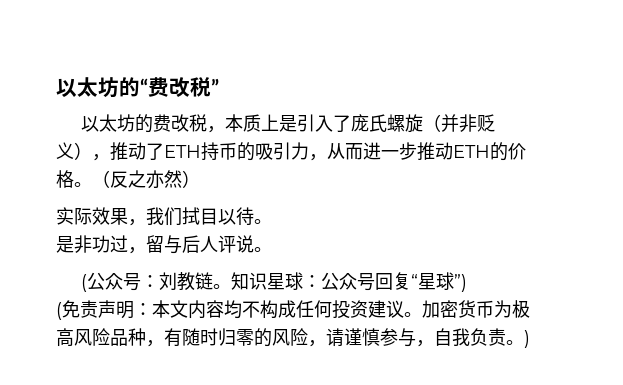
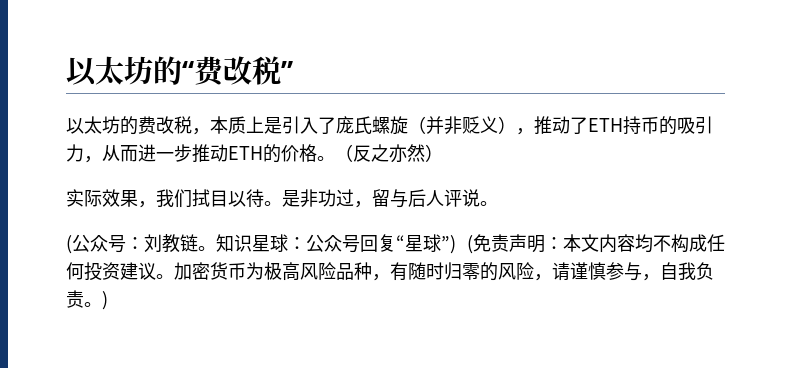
- 实际效果，我们拭目以待。
- 是非功过，留与后人评说。
+ 实际效果，我们拭目以待。是非功过，留与后人评说。
- 知识星球：公众号回复“星球”)
- (免责声明：本文内容均不构成任何投资建议。
+ 知识星球：公众号回复“星球”) (免责声明：本文内容均不构成任何投资建议。

